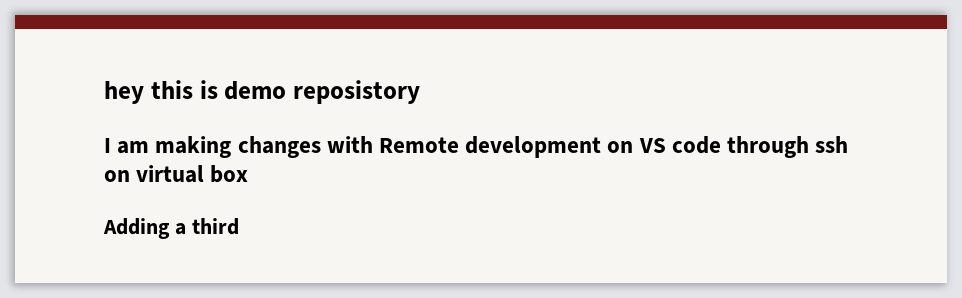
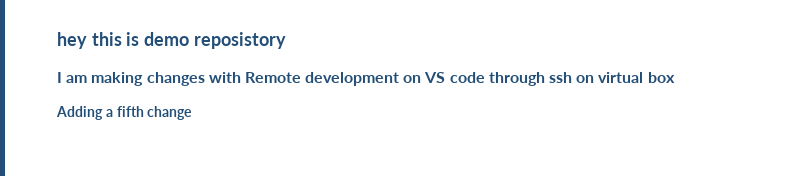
- Adding a third
+ Adding a fifth change

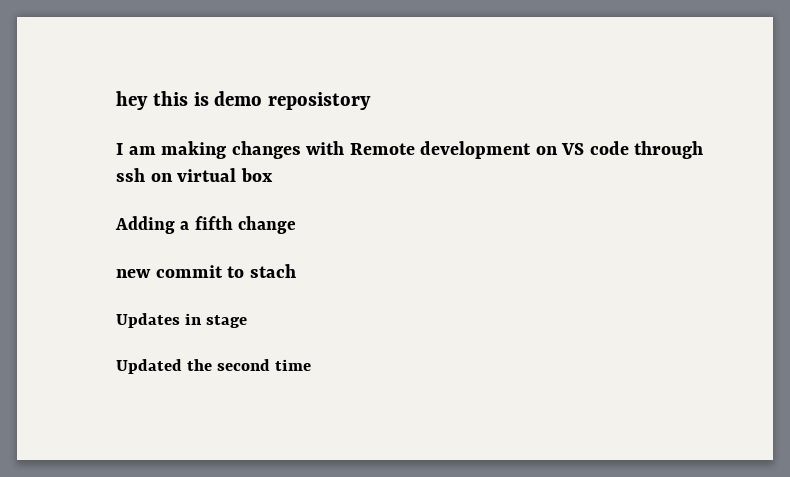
+ new commit to stach
+ Updates in stage
+ Updated the second time

